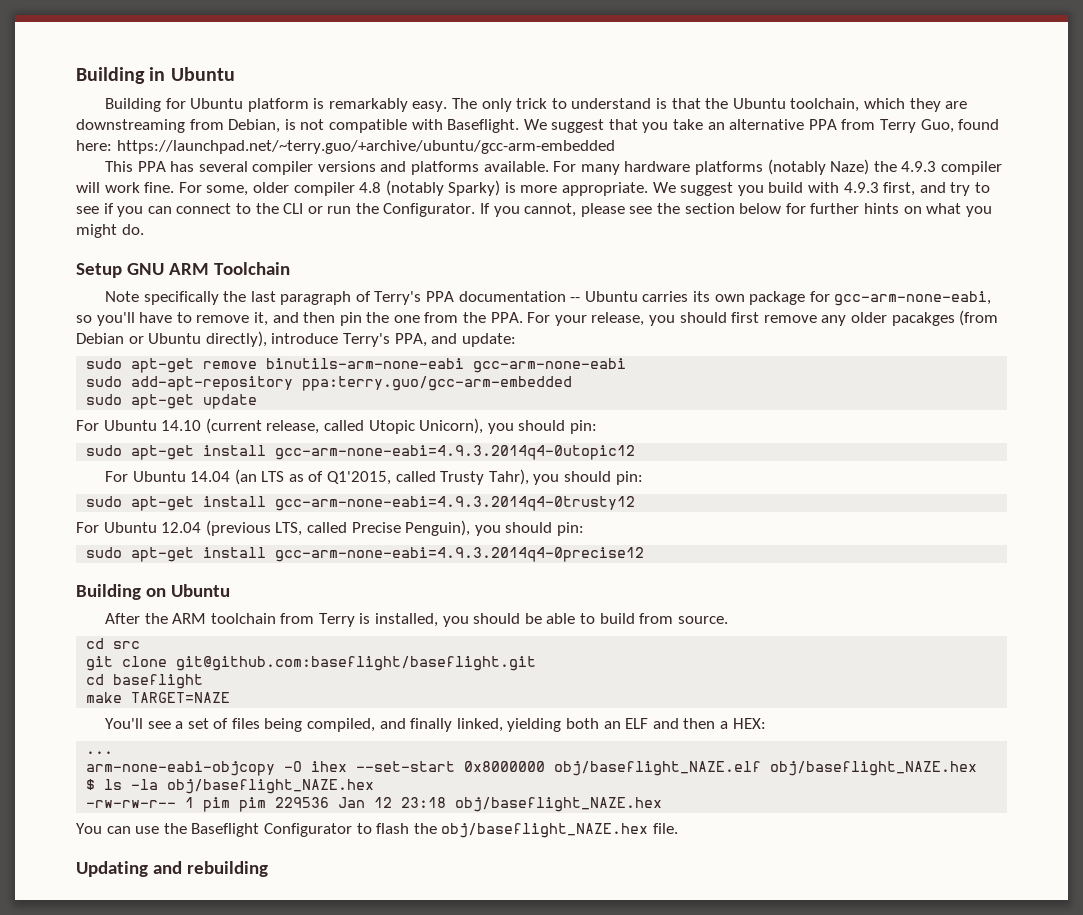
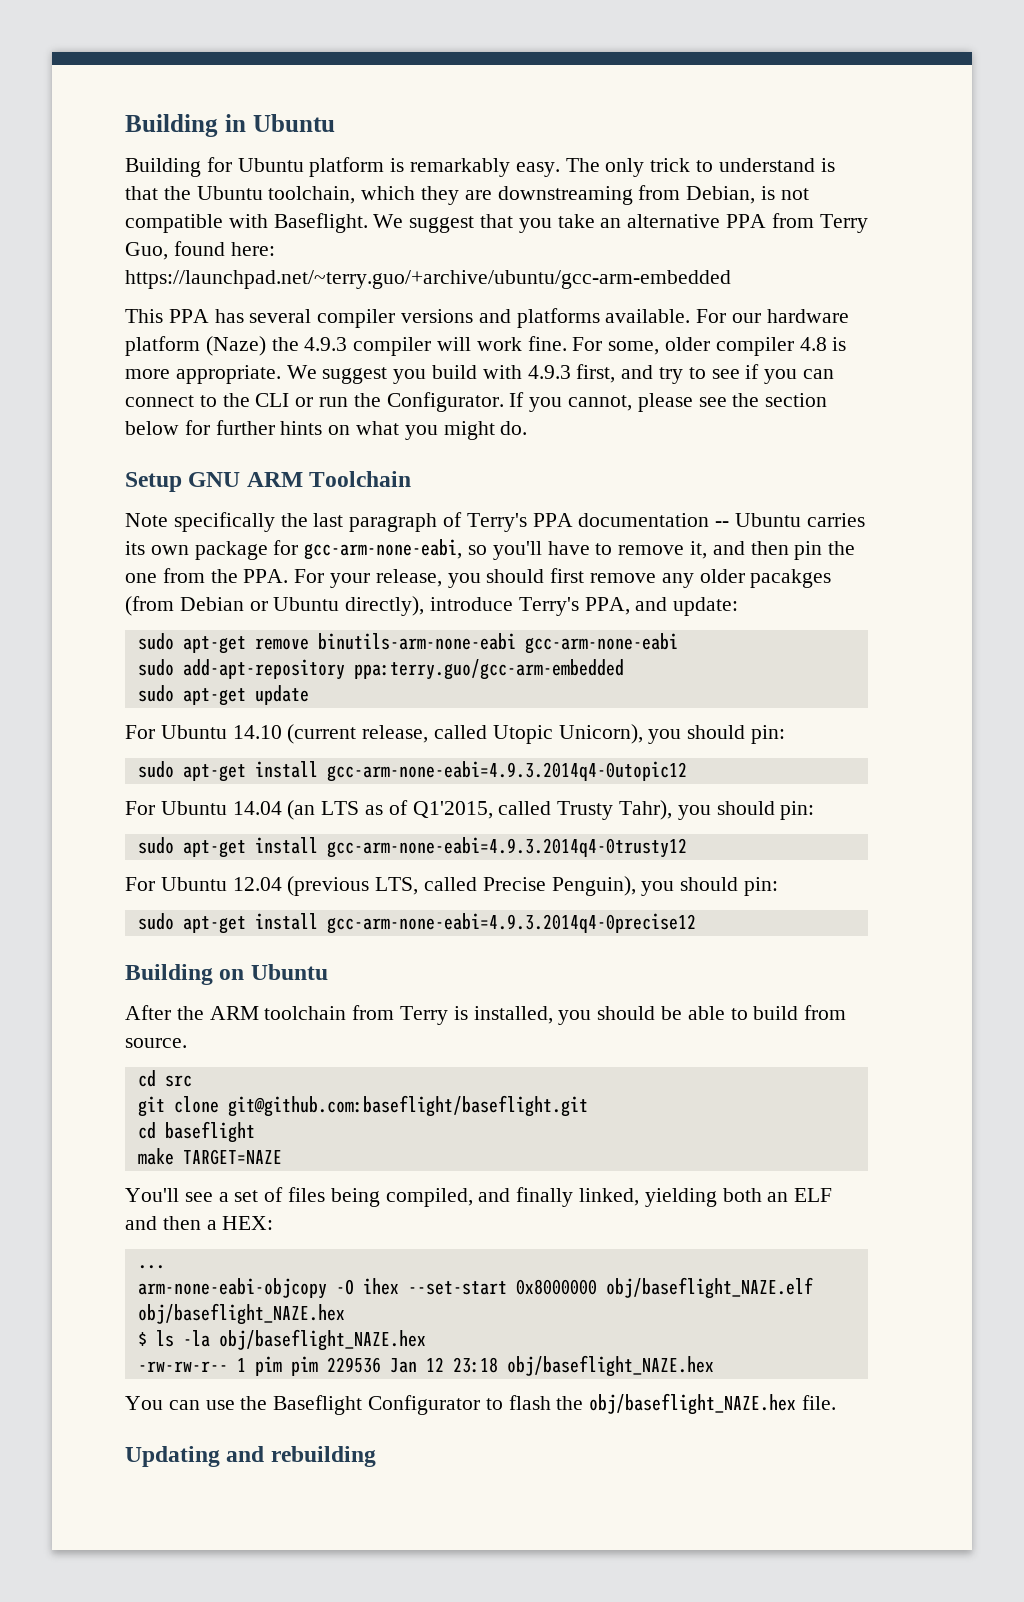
- For many hardware platforms (notably Naze) the 4.9.3 compiler will work fine.
+ For our hardware platform (Naze) the 4.9.3 compiler will work fine.
- For some, older compiler 4.8 (notably Sparky) is more appropriate.
+ For some, older compiler 4.8 is more appropriate.

